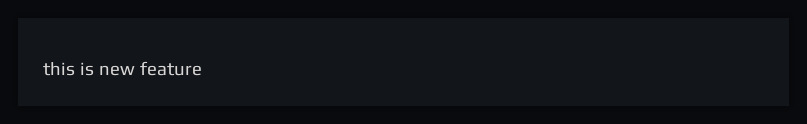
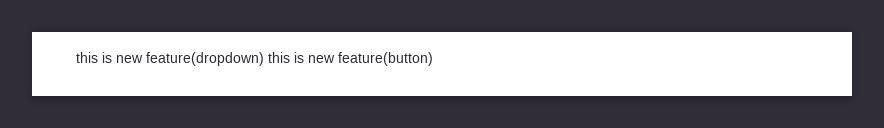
- this is new feature
+ this is new feature(dropdown) this is new feature(button)

